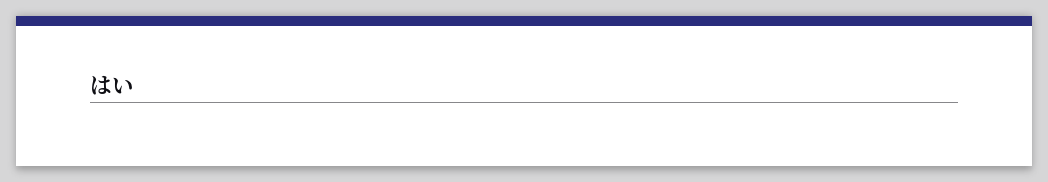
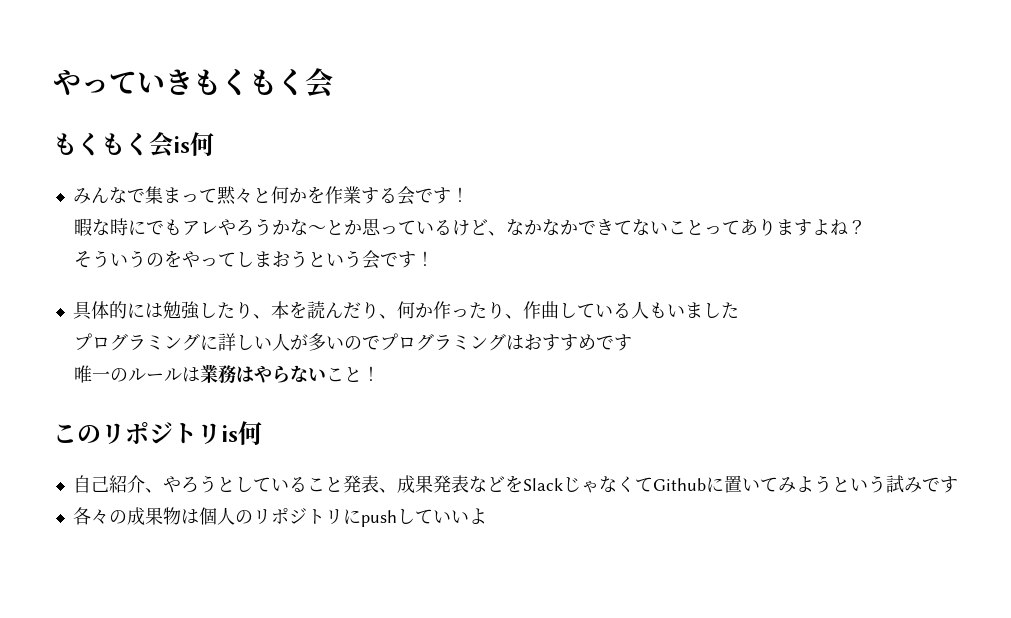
- はい
+ やっていきもくもく会
+ もくもく会is何
+ みんなで集まって黙々と何かを作業する会です！
+ 暇な時にでもアレやろうかな〜とか思っているけど、なかなかできてないことってありますよね？
+ そういうのをやってしまおうという会です！
+ 具体的には勉強したり、本を読んだり、何か作ったり、作曲している人もいました
+ プログラミングに詳しい人が多いのでプログラミングはおすすめです
+ 唯一のルールは業務はやらないこと！
+ このリポジトリis何
+ 自己紹介、やろうとしていること発表、成果発表などをSlackじゃなくてGithubに置いてみようという試みです
+ 各々の成果物は個人のリポジトリにpushしていいよ

